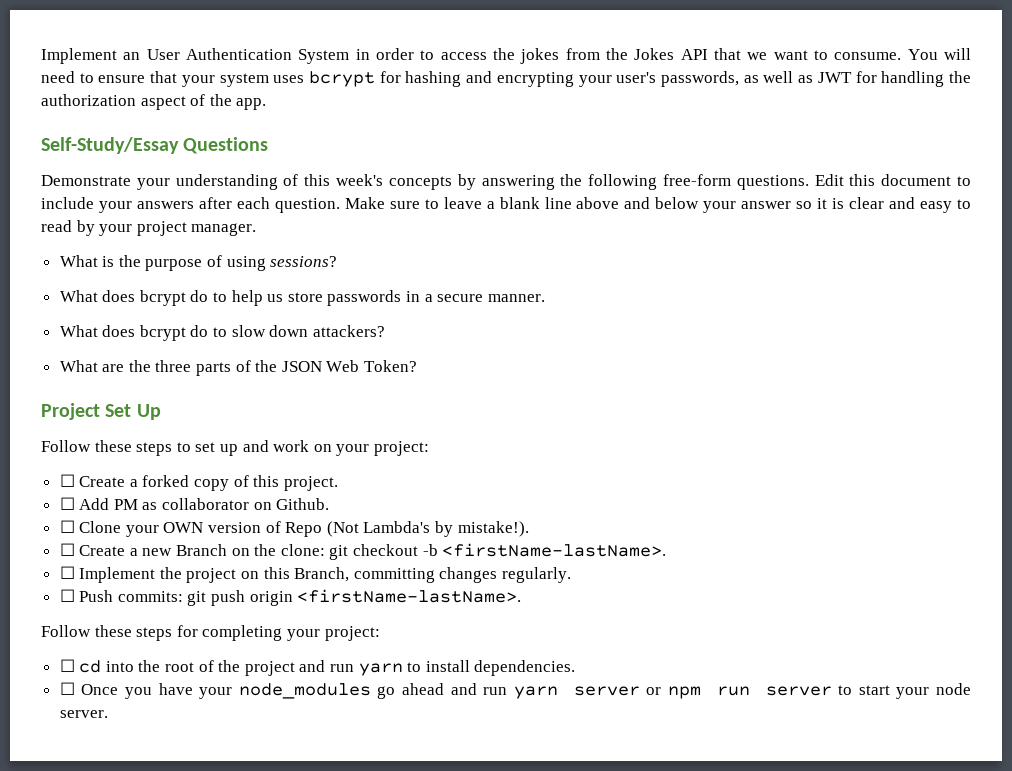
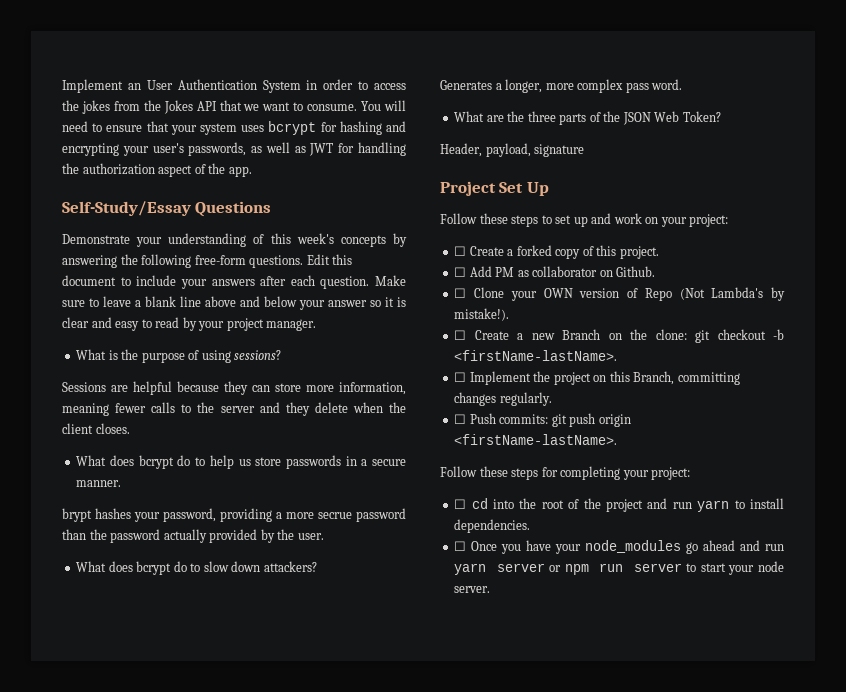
+ Sessions are helpful because they can store more information, meaning fewer calls to the server and they delete when the client closes.
+ brypt hashes your password, providing a more secrue password than the password actually provided by the user.
+ Generates a longer, more complex pass word.
+ Header, payload, signature

